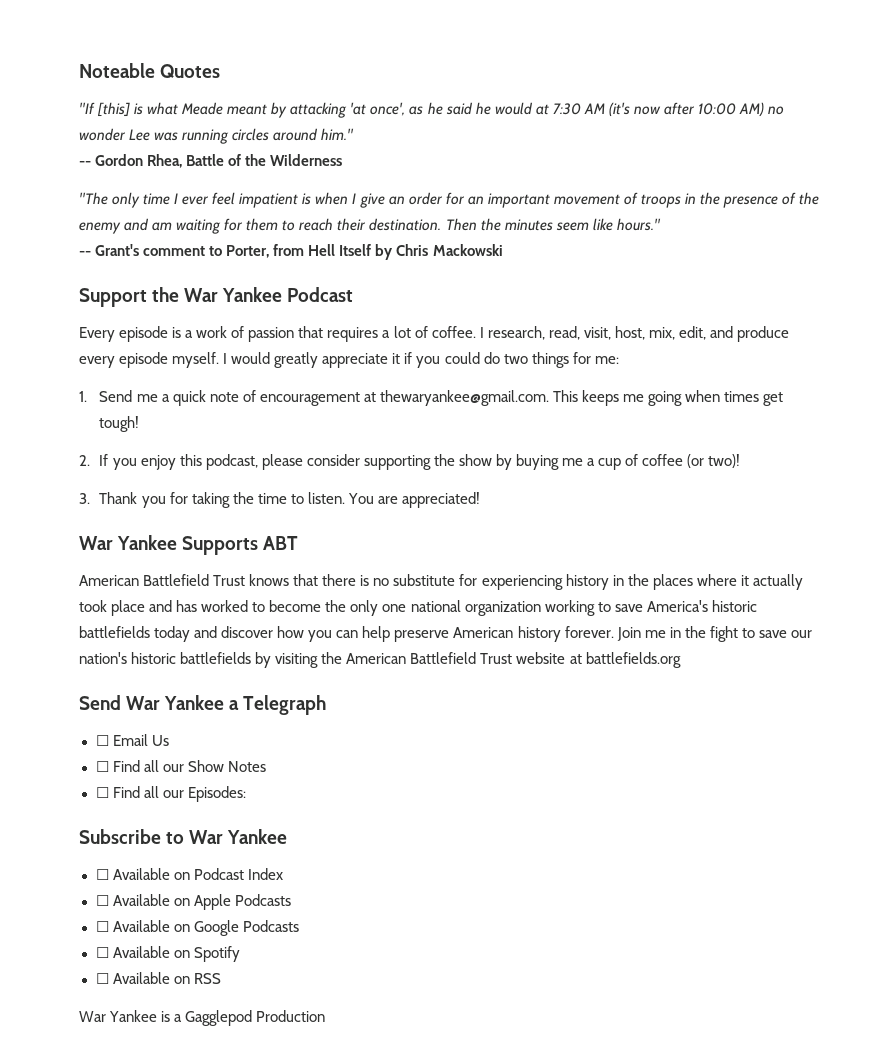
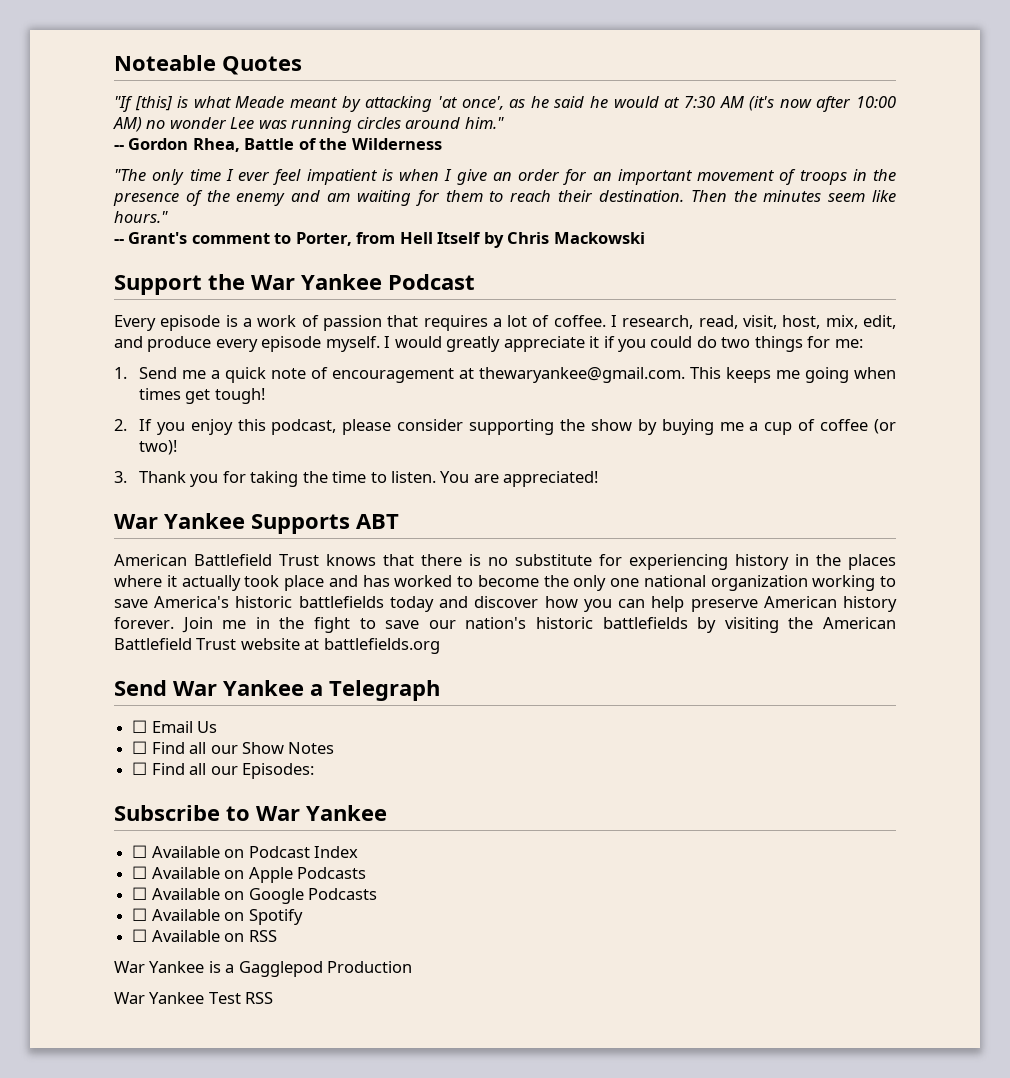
+ War Yankee Test RSS

